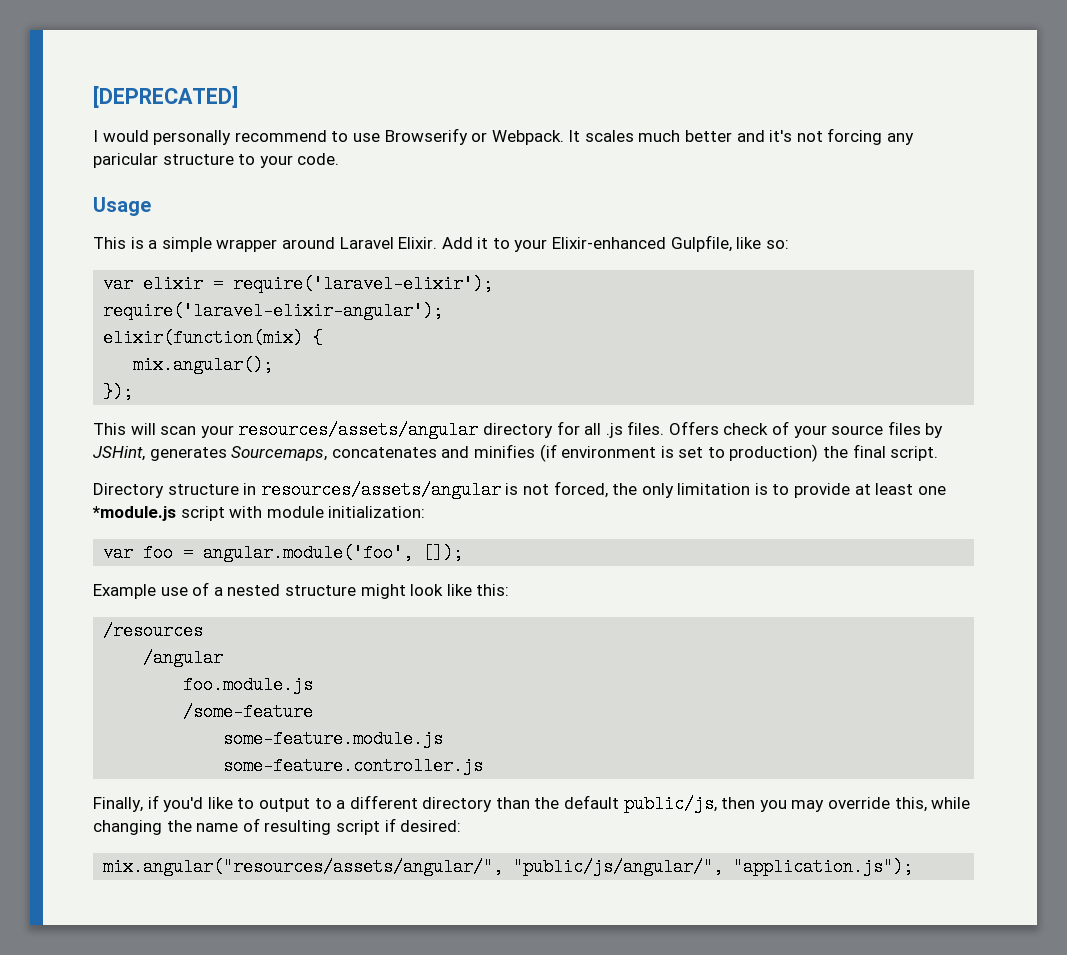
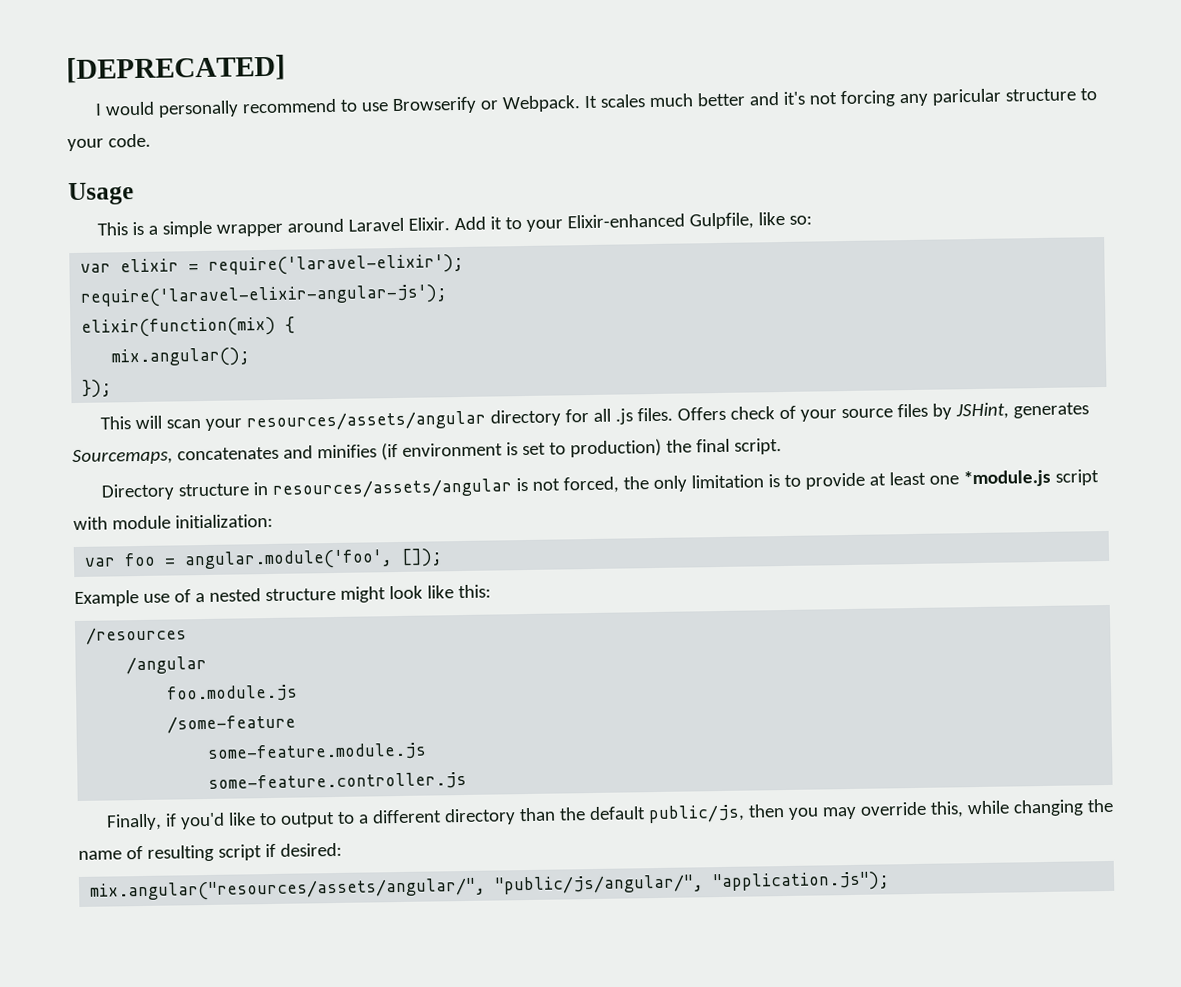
- require('laravel-elixir-angular');
+ require('laravel-elixir-angular-js');

